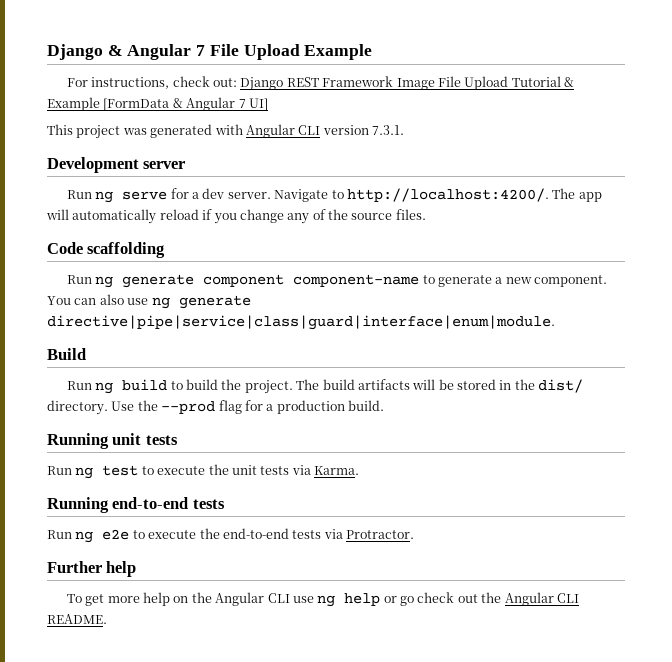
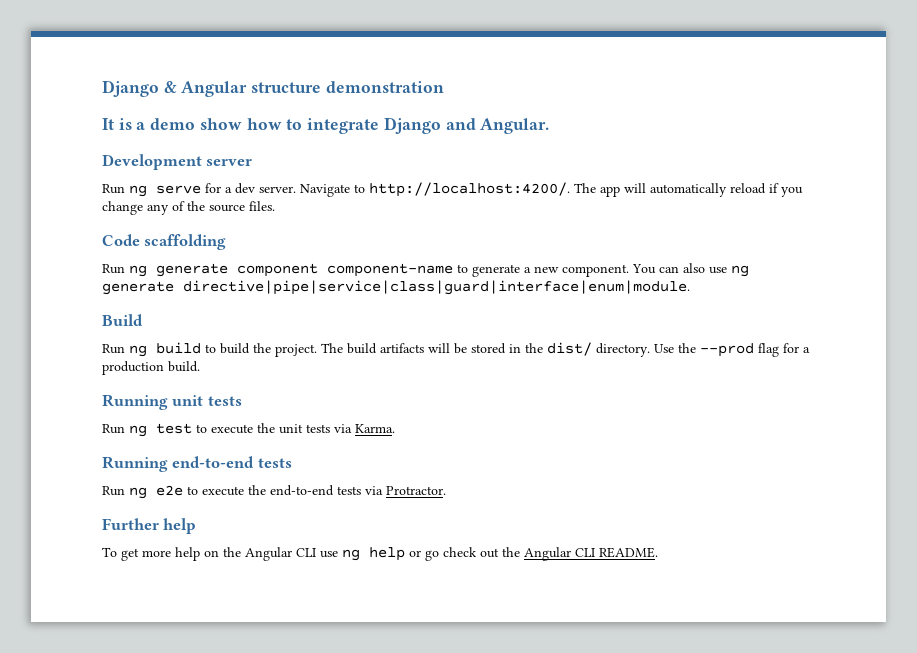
- Django & Angular 7 File Upload Example
- For instructions, check out: Django REST Framework Image File Upload Tutorial & Example [FormData & Angular 7 UI]
- This project was generated with Angular CLI version 7.3.1.
+ Django & Angular structure demonstration
+ It is a demo show how to integrate Django and Angular.

